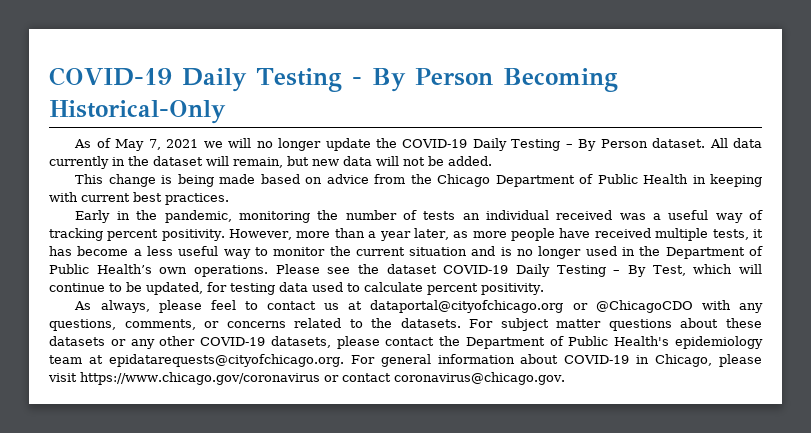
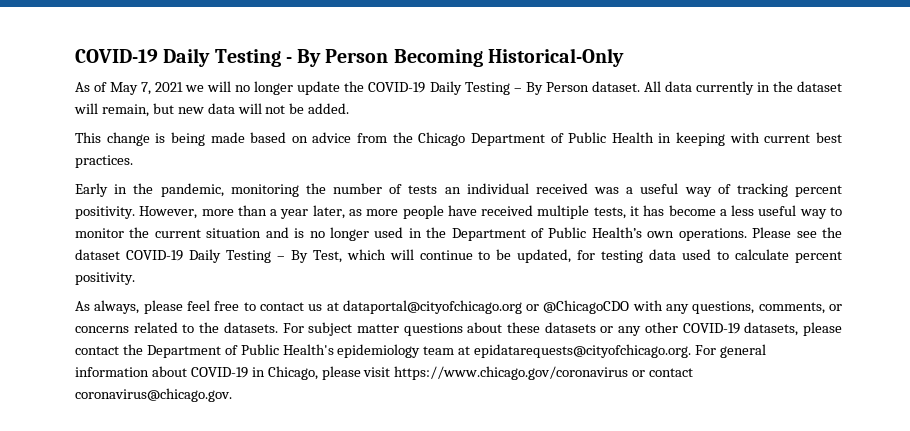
- As always, please feel to contact us at dataportal@cityofchicago.org or @ChicagoCDO with any questions, comments, or concerns related to the datasets.
+ As always, please feel free to contact us at dataportal@cityofchicago.org or @ChicagoCDO with any questions, comments, or concerns related to the datasets.

